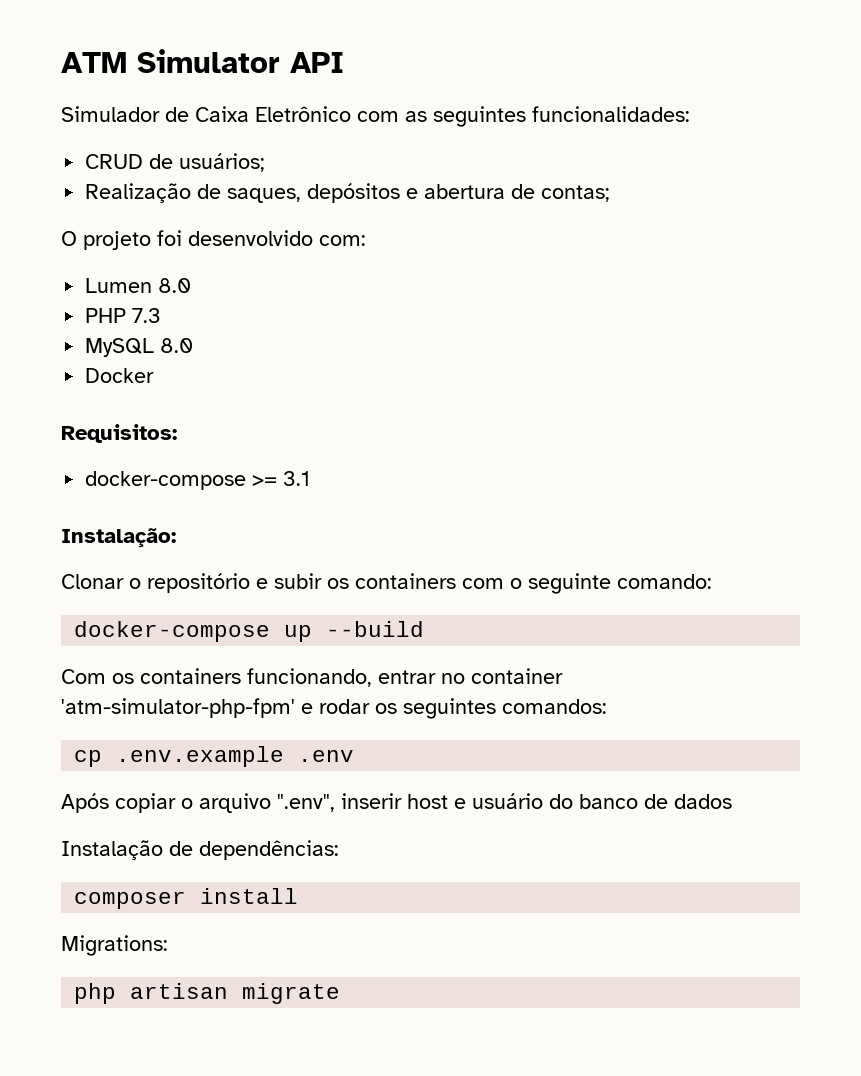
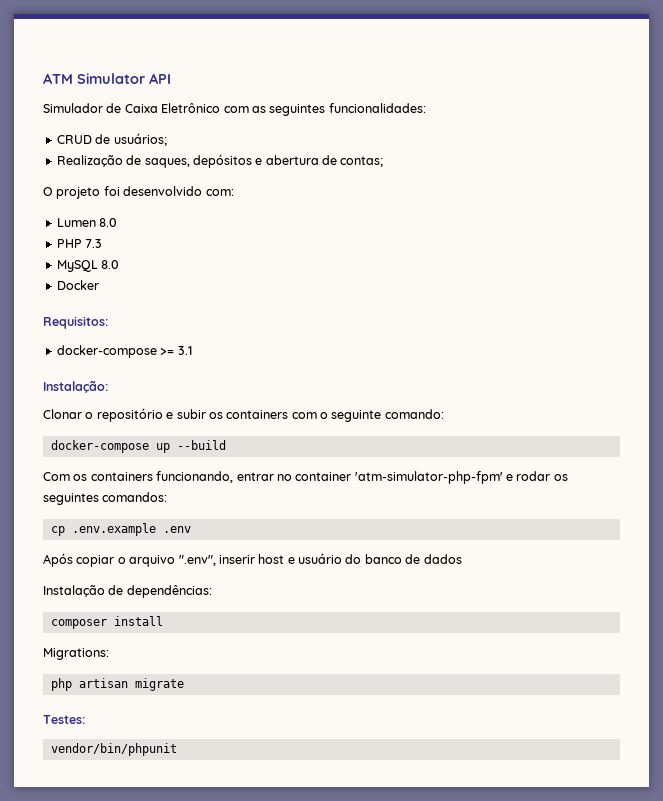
+ Testes:
+ vendor/bin/phpunit

